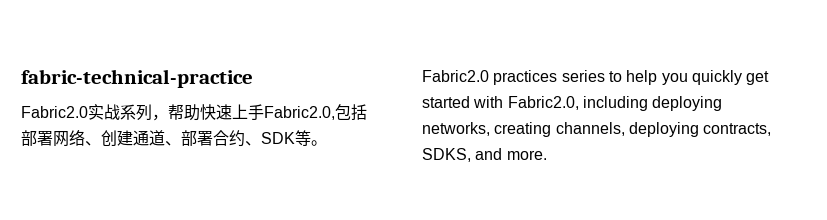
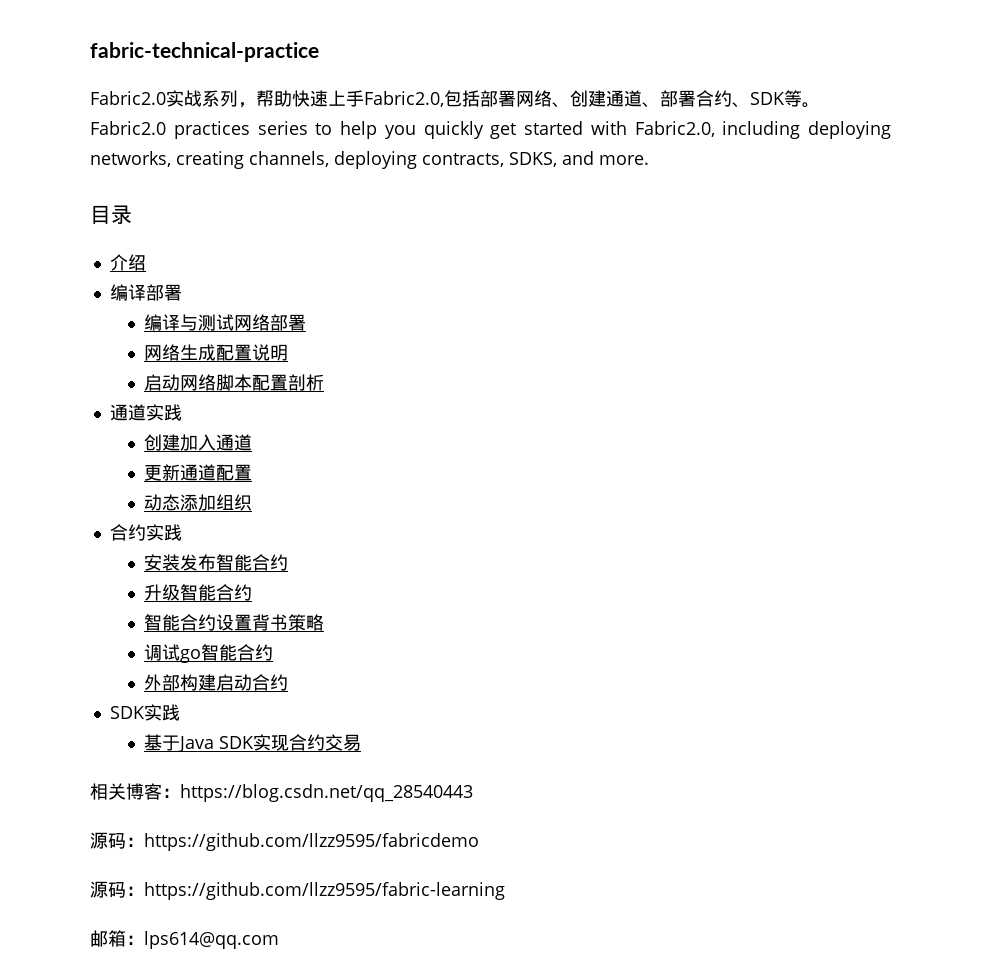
+ 目录
+ 介绍
+ 编译部署
+ 编译与测试网络部署
+ 网络生成配置说明
+ 启动网络脚本配置剖析
+ 通道实践
+ 创建加入通道
+ 更新通道配置
+ 动态添加组织
+ 合约实践
+ 安装发布智能合约
+ 升级智能合约
+ 智能合约设置背书策略
+ 调试go智能合约
+ 外部构建启动合约
+ SDK实践
+ 基于Java SDK实现合约交易
+ 相关博客：https://blog.csdn.net/qq_28540443
+ 源码：https://github.com/llzz9595/fabricdemo
+ 源码：https://github.com/llzz9595/fabric-learning
+ 邮箱：lps614@qq.com

